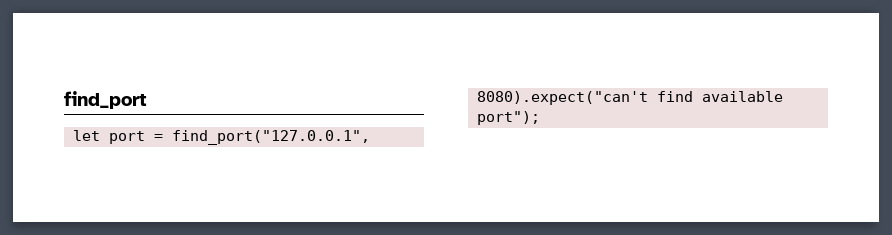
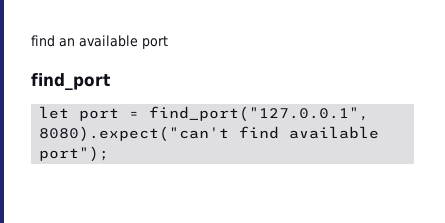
+ find an available port

